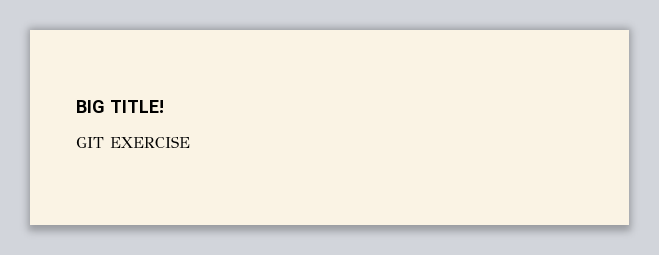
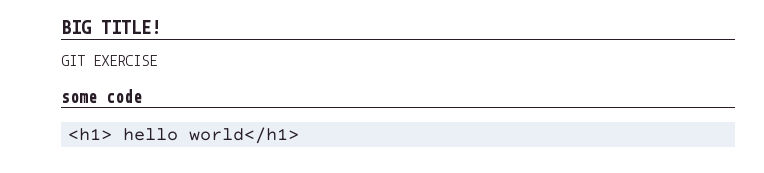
+ some code
+ <h1> hello world</h1>

